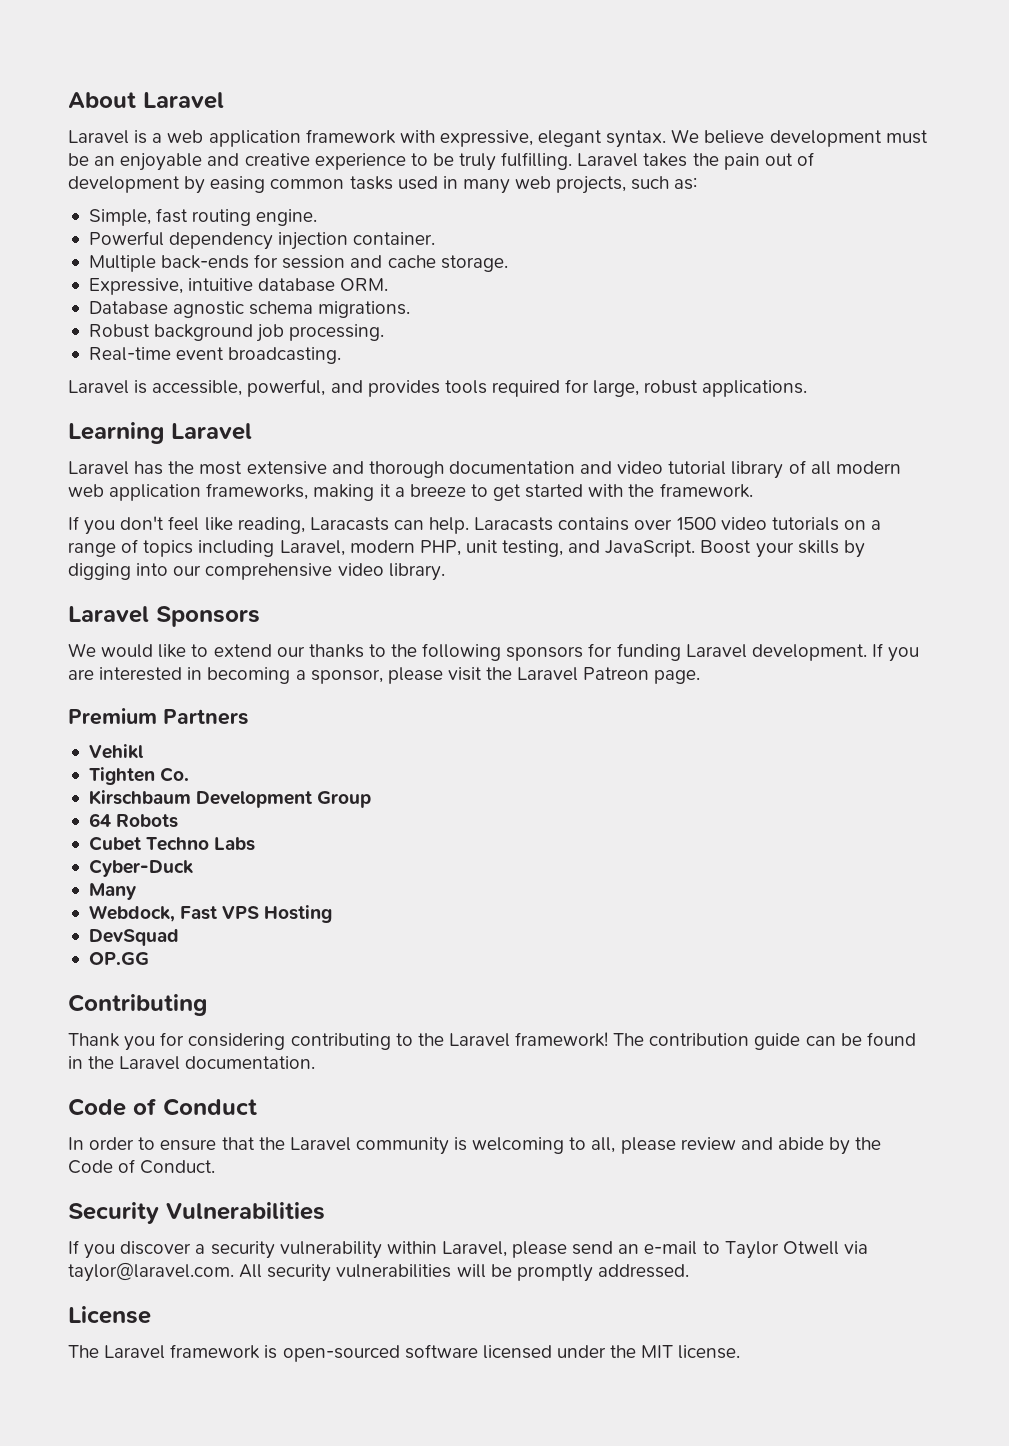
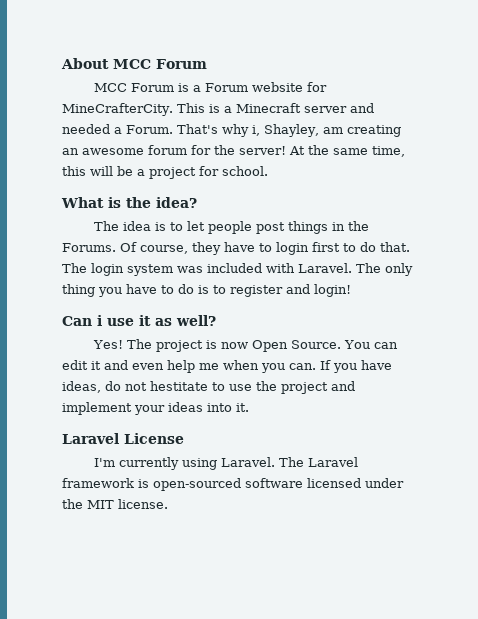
- About Laravel
- Laravel is a web application framework with expressive, elegant syntax. We believe development must be an enjoyable and creative experience to be truly fulfilling. Laravel takes the pain out of development by easing common tasks used in many web projects, such as:
- Simple, fast routing engine.
- Powerful dependency injection container.
- Multiple back-ends for session and cache storage.
- Expressive, intuitive database ORM.
- Database agnostic schema migrations.
- Robust background job processing.
- Real-time event broadcasting.
- Laravel is accessible, powerful, and provides tools required for large, robust applications.
- Learning Laravel
- Laravel has the most extensive and thorough documentation and video tutorial library of all modern web application frameworks, making it a breeze to get started with the framework.
- If you don't feel like reading, Laracasts can help. Laracasts contains over 1500 video tutorials on a range of topics including Laravel, modern PHP, unit testing, and JavaScript. Boost your skills by digging into our comprehensive video library.
- Laravel Sponsors
- We would like to extend our thanks to the following sponsors for funding Laravel development. If you are interested in becoming a sponsor, please visit the Laravel Patreon page.
- Premium Partners
- Vehikl
- Tighten Co.
- Kirschbaum Development Group
- 64 Robots
- Cubet Techno Labs
- Cyber-Duck
- Many
- Webdock, Fast VPS Hosting
- DevSquad
- OP.GG
- Contributing
- Thank you for considering contributing to the Laravel framework! The contribution guide can be found in the Laravel documentation.
- Code of Conduct
- In order to ensure that the Laravel community is welcoming to all, please review and abide by the Code of Conduct.
- Security Vulnerabilities
- If you discover a security vulnerability within Laravel, please send an e-mail to Taylor Otwell via taylor@laravel.com. All security vulnerabilities will be promptly addressed.
- License
- The Laravel framework is open-sourced software licensed under the MIT license.
+ About MCC Forum
+ MCC Forum is a Forum website for MineCrafterCity. This is a Minecraft server and needed a Forum. That's why i, Shayley, am creating an awesome forum for the server! At the same time, this will be a project for school.
+ What is the idea?
+ The idea is to let people post things in the Forums. Of course, they have to login first to do that. The login system was included with Laravel. The only thing you have to do is to register and login!
+ Can i use it as well?
+ Yes! The project is now Open Source. You can edit it and even help me when you can. If you have ideas, do not hestitate to use the project and implement your ideas into it.
+ Laravel License
+ I'm currently using Laravel. The Laravel framework is open-sourced software licensed under the MIT license.

